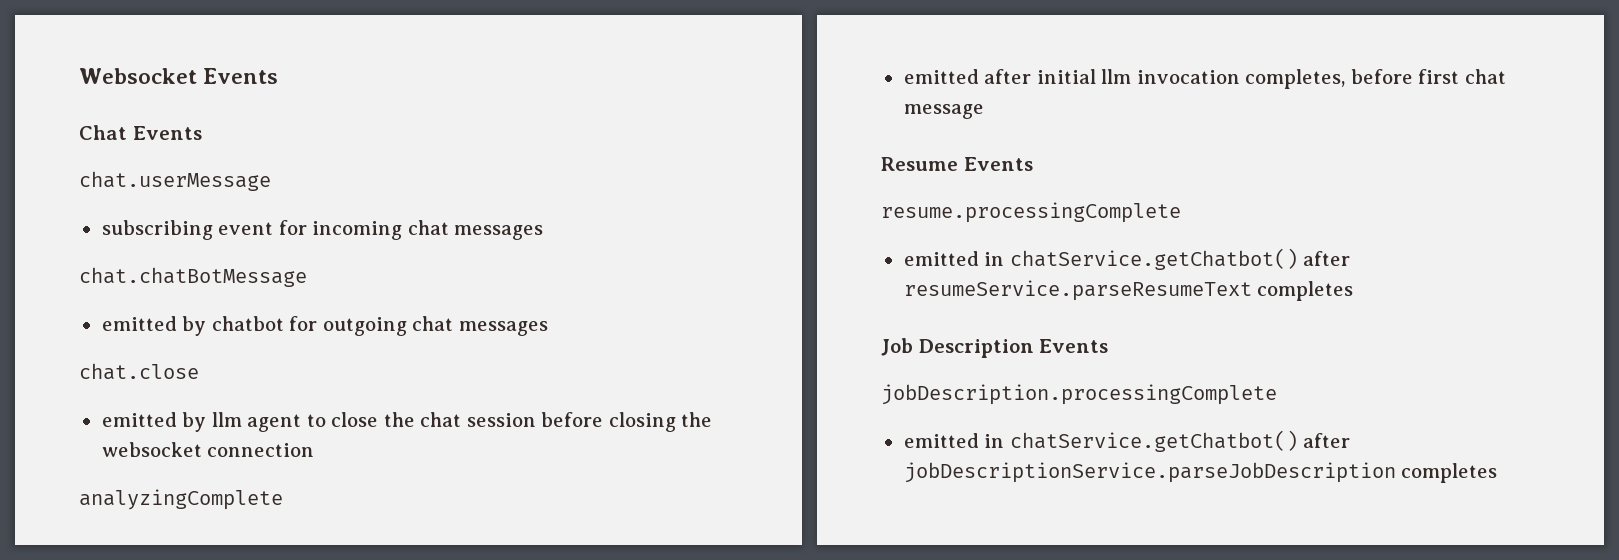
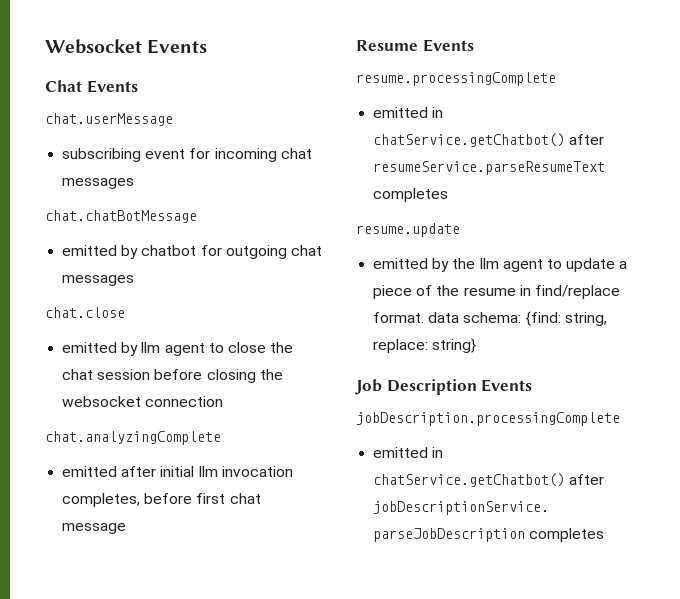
- analyzingComplete
+ chat.analyzingComplete
+ resume.update
+ emitted by the llm agent to update a piece of the resume in find/replace format. data schema: {find: string, replace: string}

